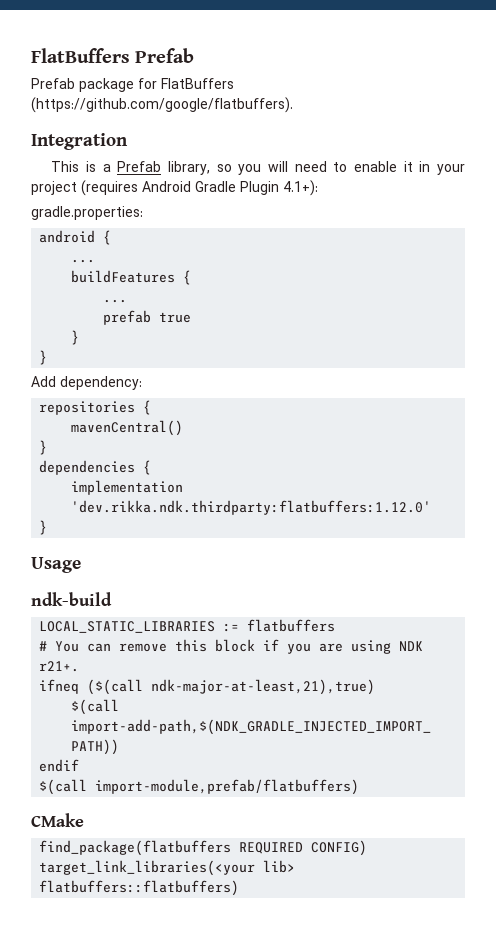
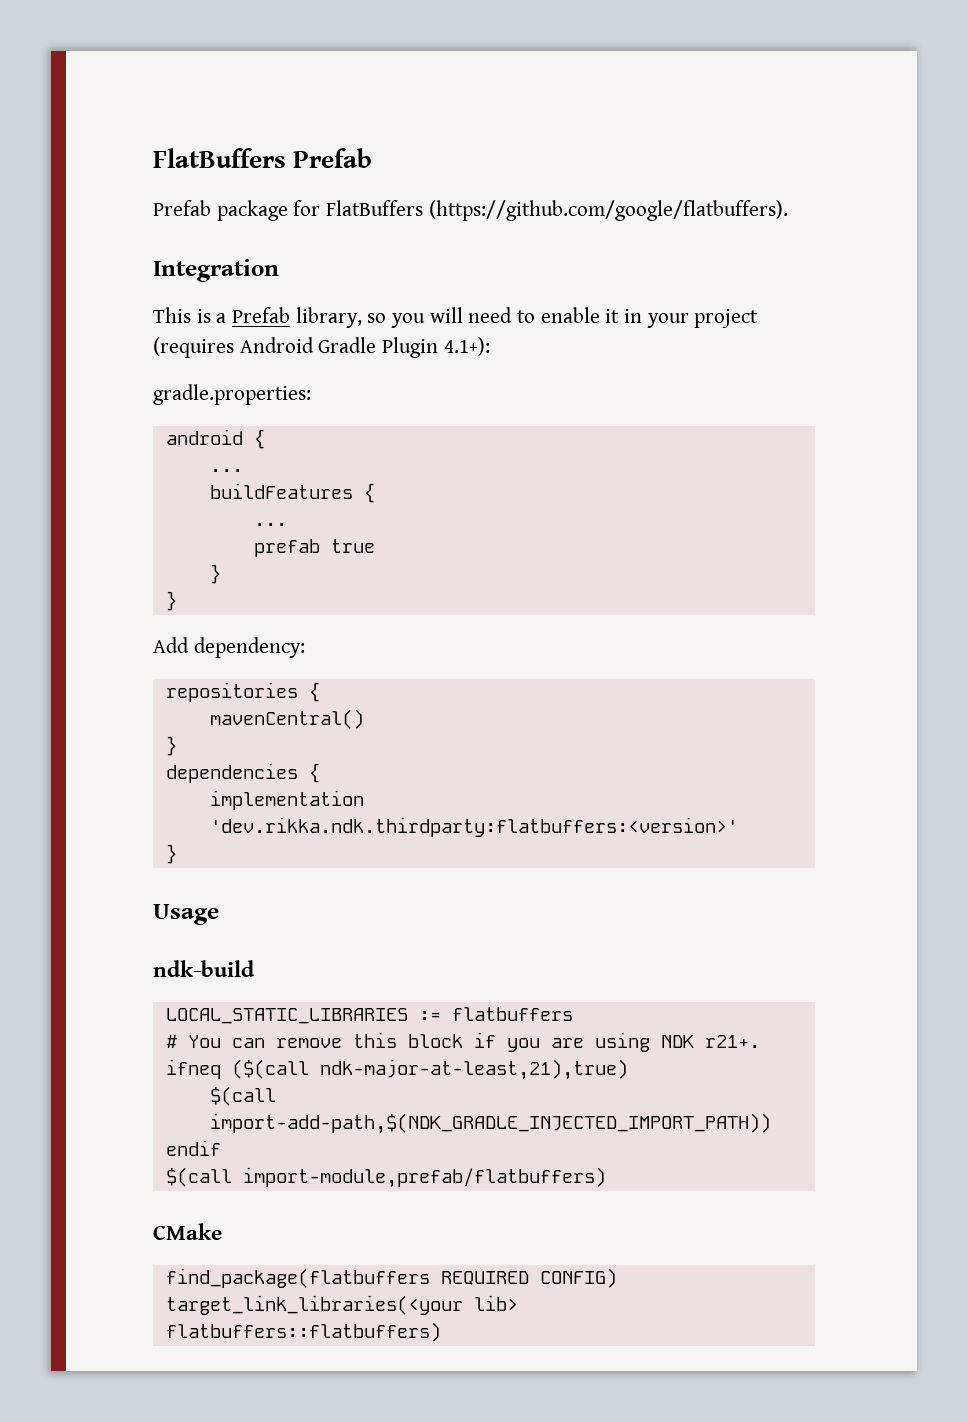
- implementation 'dev.rikka.ndk.thirdparty:flatbuffers:1.12.0'
+ implementation 'dev.rikka.ndk.thirdparty:flatbuffers:<version>'

